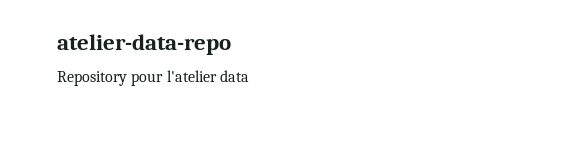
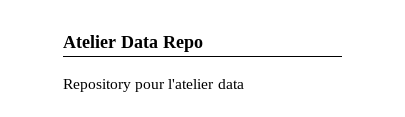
- atelier-data-repo
+ Atelier Data Repo

